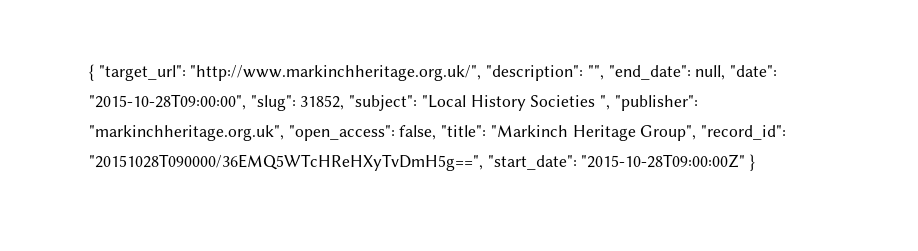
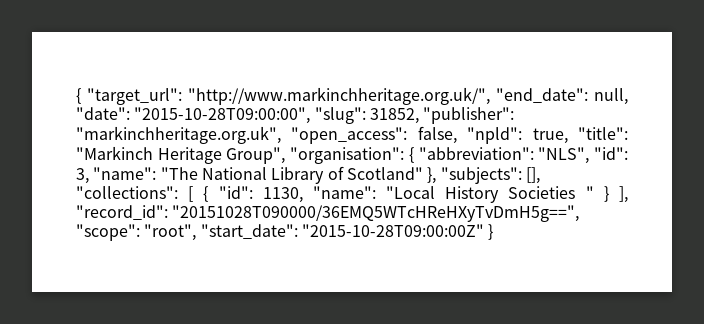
- { "target_url": "http://www.markinchheritage.org.uk/", "description": "", "end_date": null, "date": "2015-10-28T09:00:00", "slug": 31852, "subject": "Local History Societies ", "publisher": "markinchheritage.org.uk", "open_access": false, "title": "Markinch Heritage Group", "record_id": "20151028T090000/36EMQ5WTcHReHXyTvDmH5g==", "start_date": "2015-10-28T09:00:00Z" }
+ { "target_url": "http://www.markinchheritage.org.uk/", "end_date": null, "date": "2015-10-28T09:00:00", "slug": 31852, "publisher": "markinchheritage.org.uk", "open_access": false, "npld": true, "title": "Markinch Heritage Group", "organisation": { "abbreviation": "NLS", "id": 3, "name": "The National Library of Scotland" }, "subjects": [], "collections": [ { "id": 1130, "name": "Local History Societies " } ], "record_id": "20151028T090000/36EMQ5WTcHReHXyTvDmH5g==", "scope": "root", "start_date": "2015-10-28T09:00:00Z" }

